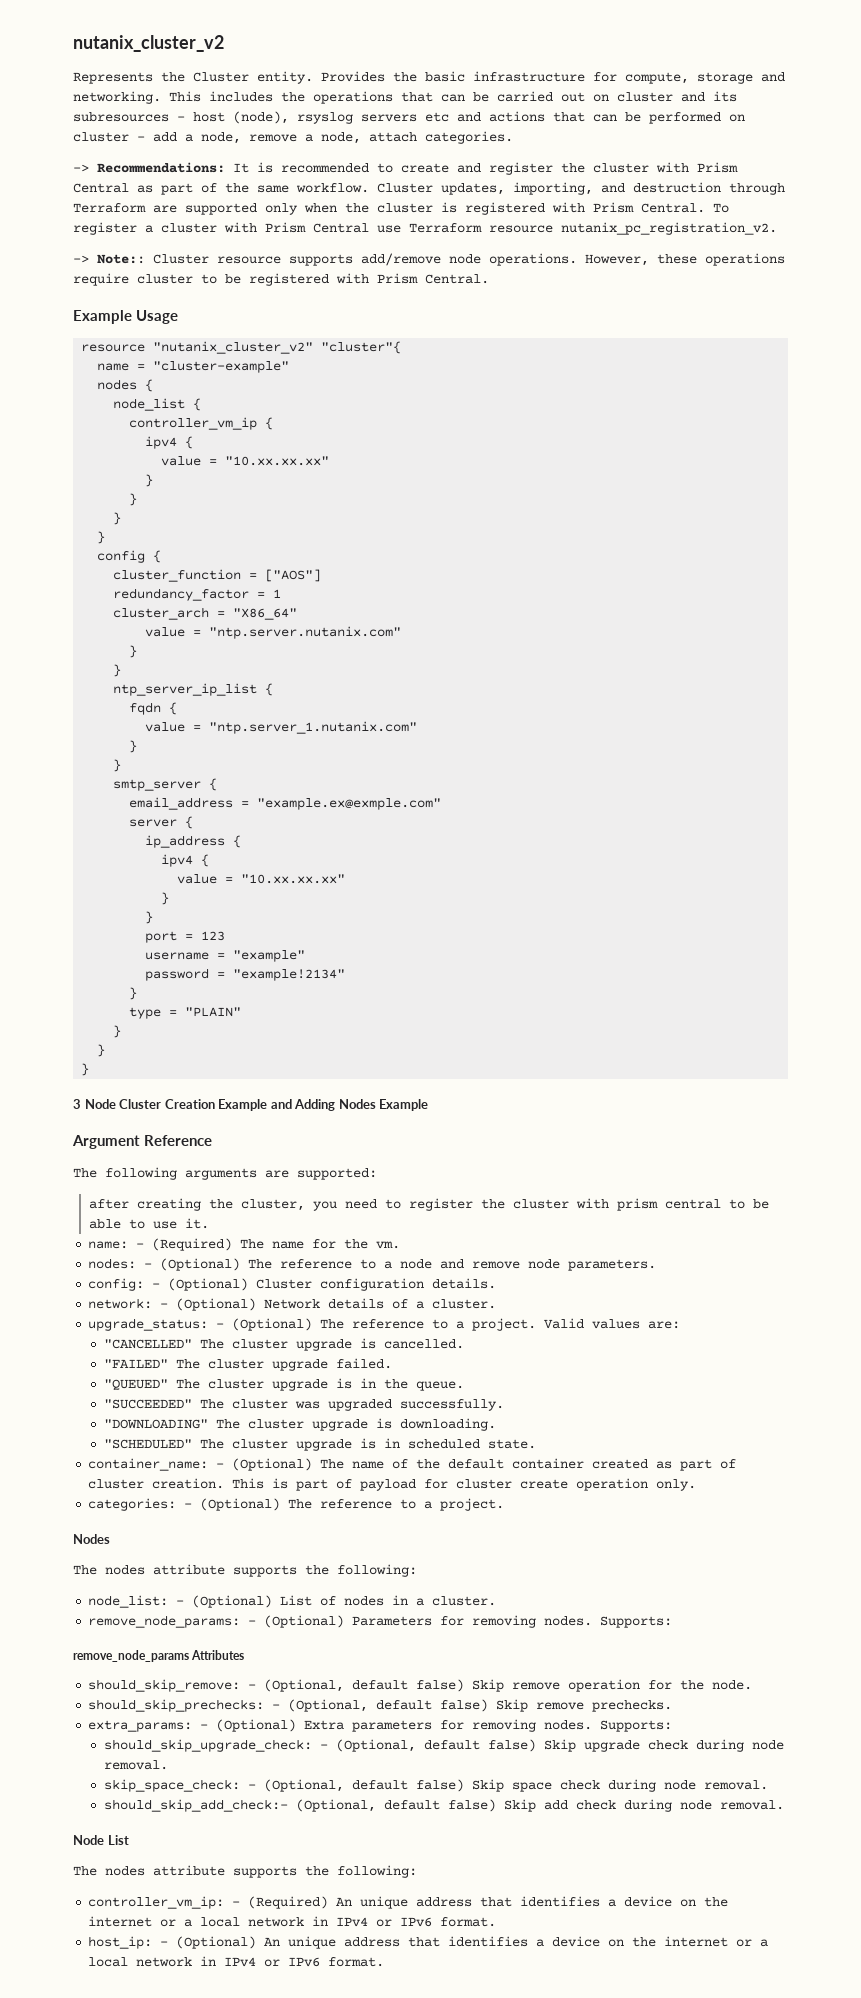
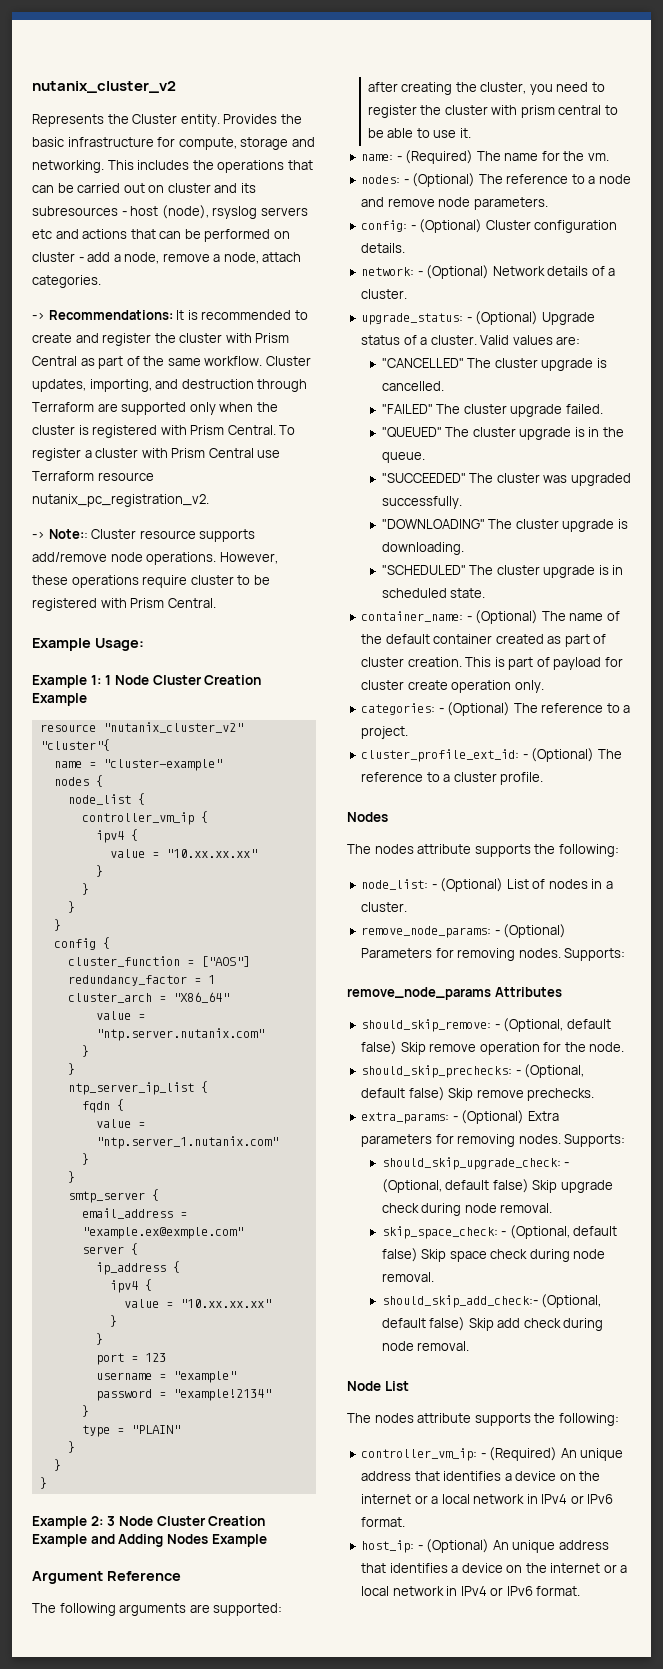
- Example Usage
+ Example Usage:
+ Example 1: 1 Node Cluster Creation Example
- 3 Node Cluster Creation Example and Adding Nodes Example
+ Example 2: 3 Node Cluster Creation Example and Adding Nodes Example
- upgrade_status: - (Optional) The reference to a project.
+ upgrade_status: - (Optional) Upgrade status of a cluster.
+ cluster_profile_ext_id: - (Optional) The reference to a cluster profile.

